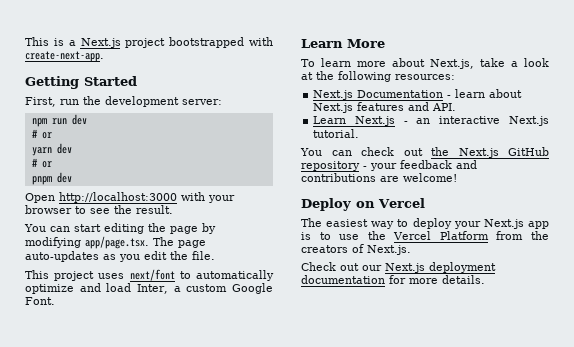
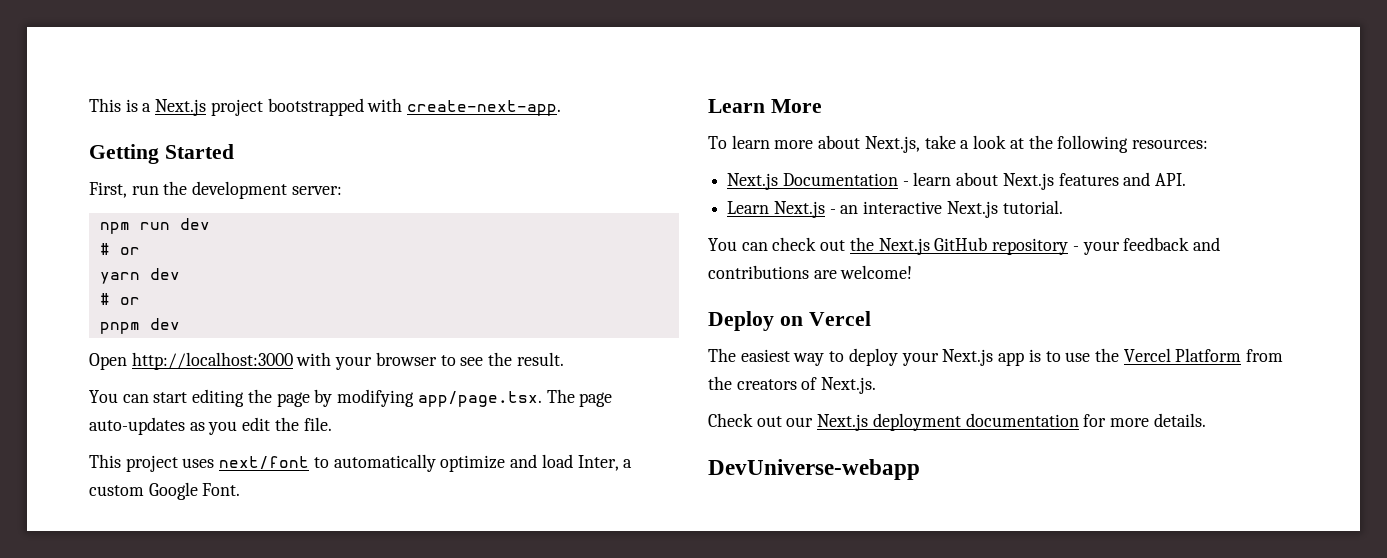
+ DevUniverse-webapp

